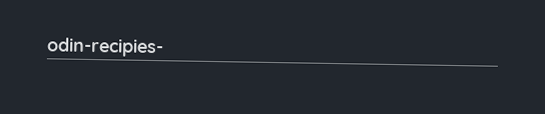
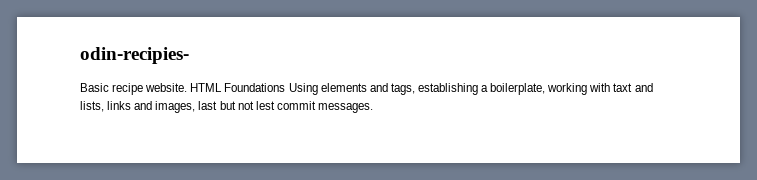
+ Basic recipe website. HTML Foundations Using elements and tags, establishing a boilerplate, working with taxt and lists, links and images, last but not lest commit messages.

